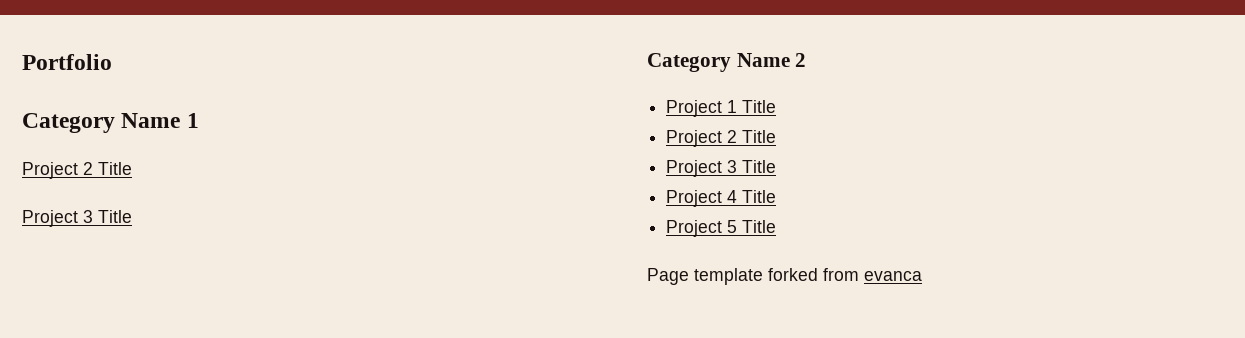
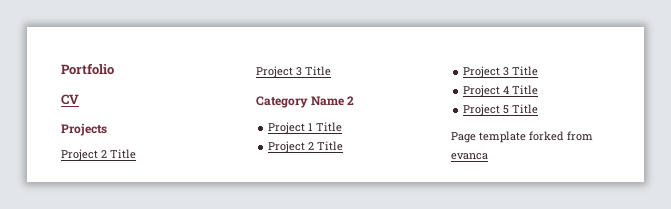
- Category Name 1
+ CV
+ Projects

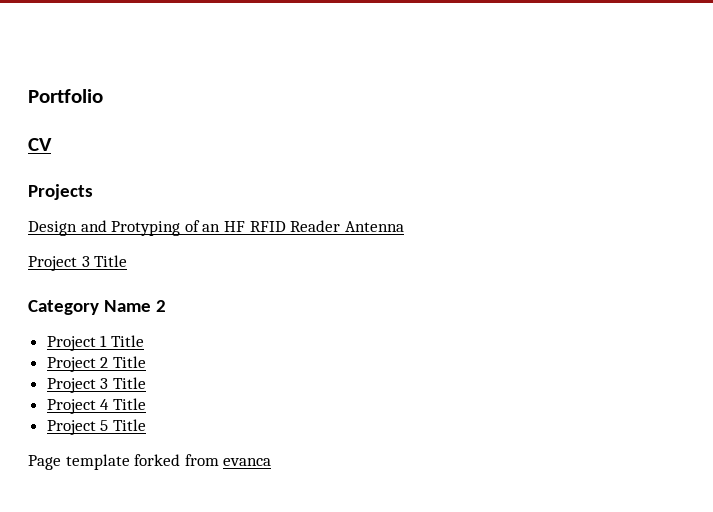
  Projects
- Project 2 Title
+ Design and Protyping of an HF RFID Reader Antenna

